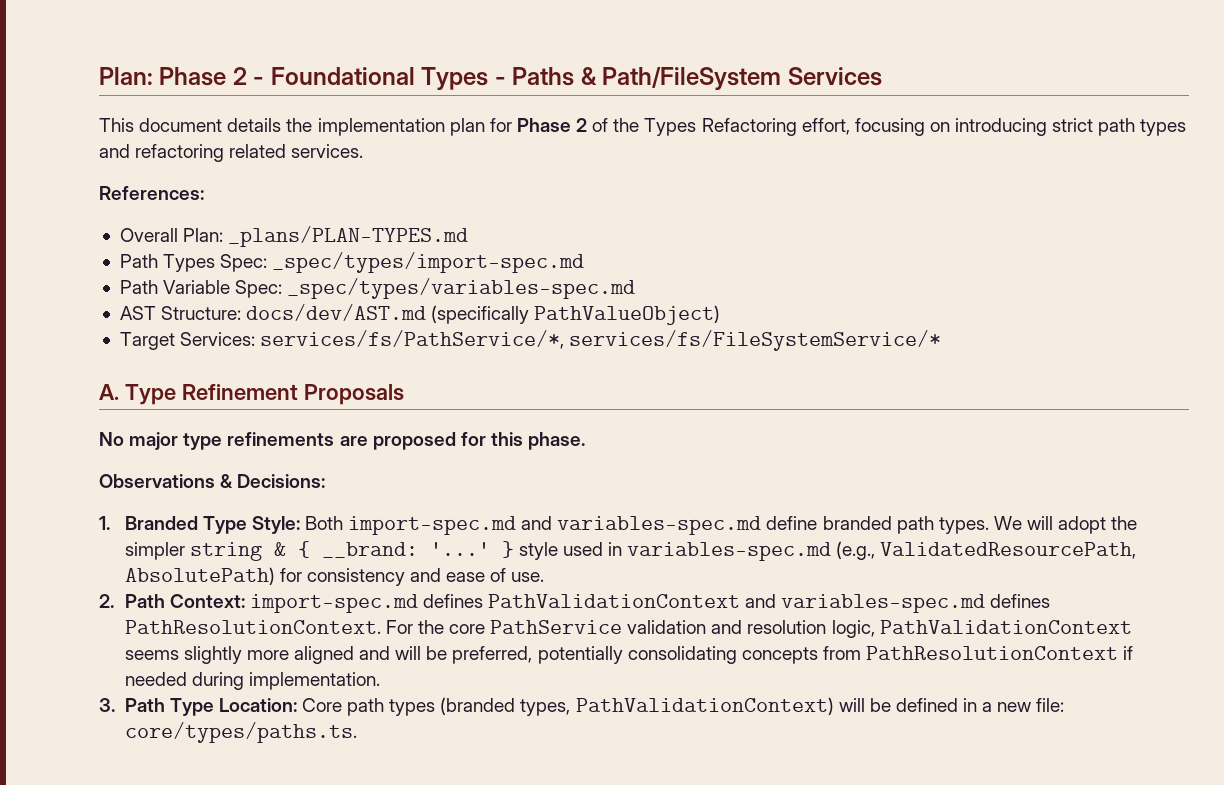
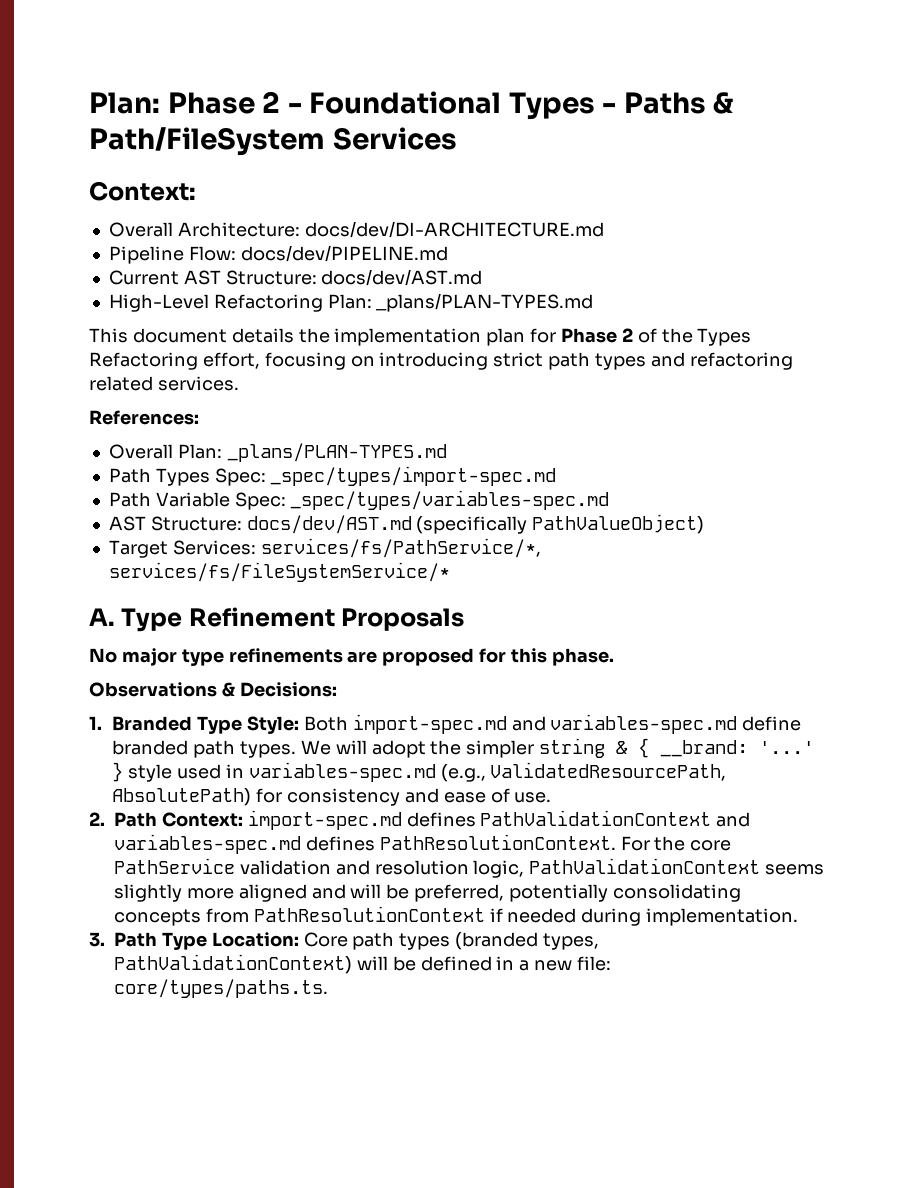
  Plan: Phase 2 - Foundational Types - Paths & Path/FileSystem Services
+ Context:
+ Overall Architecture: docs/dev/DI-ARCHITECTURE.md
+ Pipeline Flow: docs/dev/PIPELINE.md
+ Current AST Structure: docs/dev/AST.md
+ High-Level Refactoring Plan: _plans/PLAN-TYPES.md

